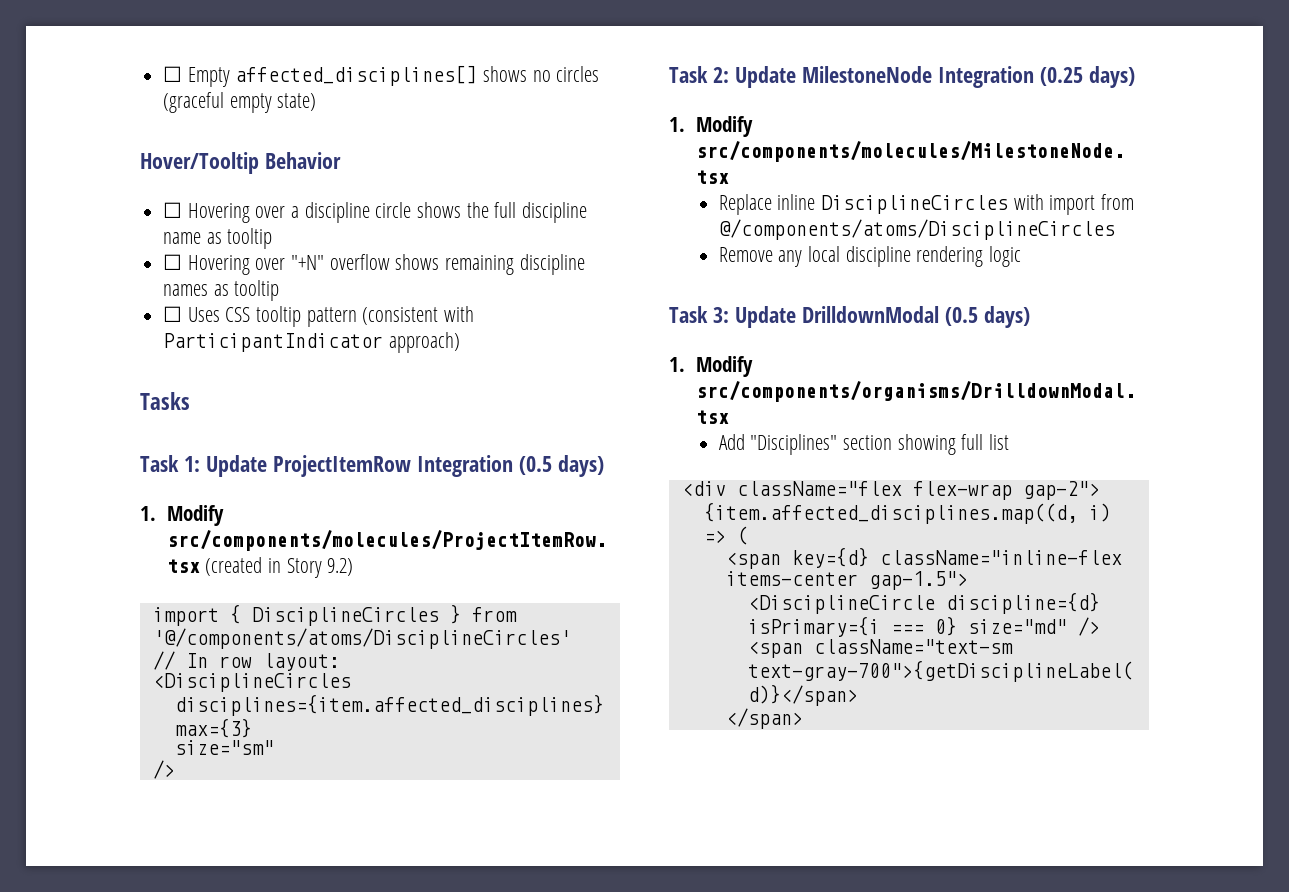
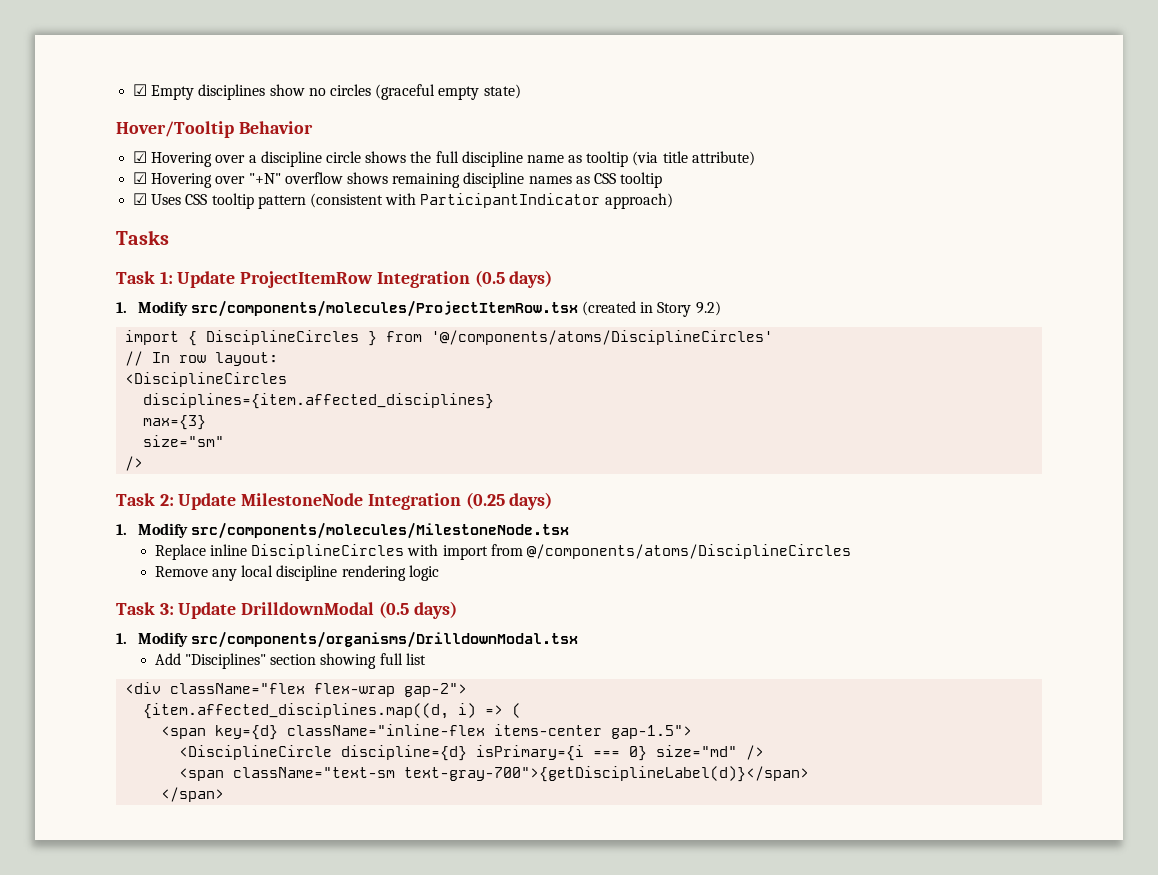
- ☐ Empty affected_disciplines[] shows no circles (graceful empty state)
+ ☑ Empty disciplines show no circles (graceful empty state)
- ☐ Hovering over a discipline circle shows the full discipline name as tooltip
- ☐ Hovering over "+N" overflow shows remaining discipline names as tooltip
- ☐ Uses CSS tooltip pattern (consistent with ParticipantIndicator approach)
+ ☑ Hovering over a discipline circle shows the full discipline name as tooltip (via title attribute)
+ ☑ Hovering over "+N" overflow shows remaining discipline names as CSS tooltip
+ ☑ Uses CSS tooltip pattern (consistent with ParticipantIndicator approach)

